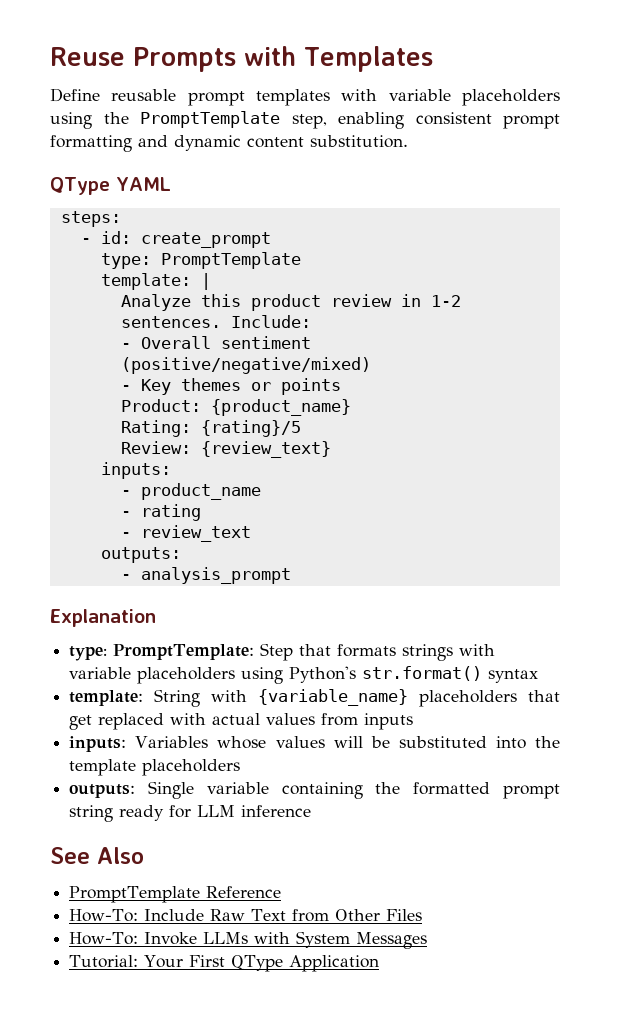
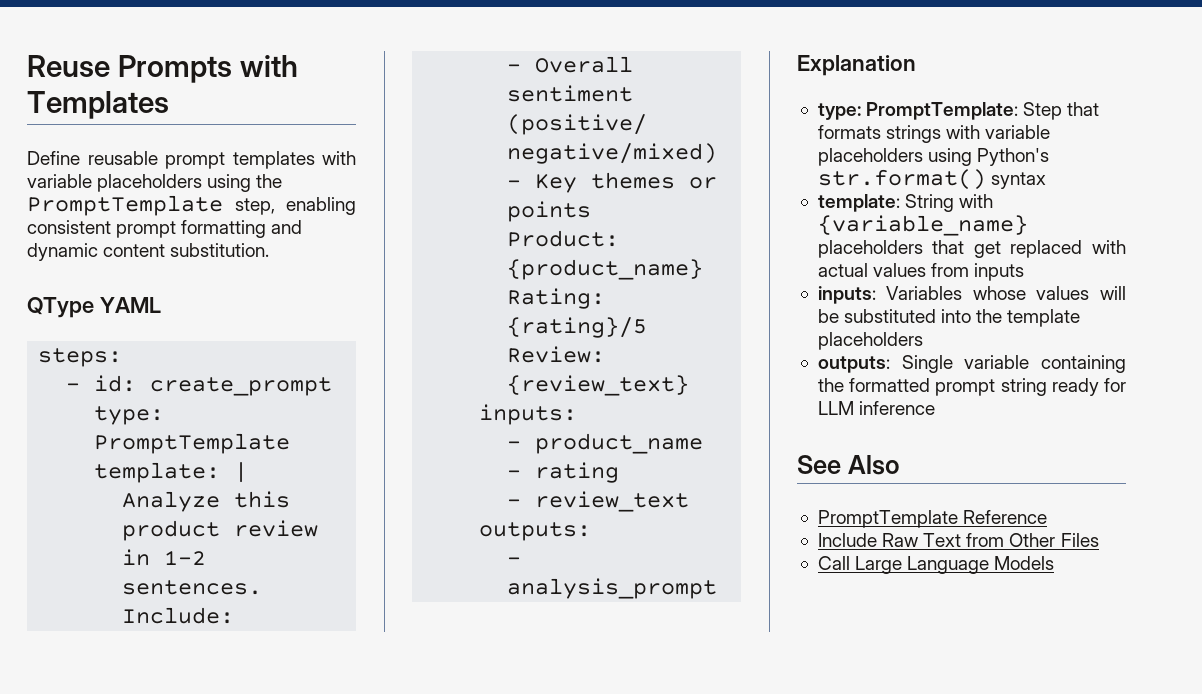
- How-To: Include Raw Text from Other Files
+ Include Raw Text from Other Files
- How-To: Invoke LLMs with System Messages
- Tutorial: Your First QType Application
+ Call Large Language Models

